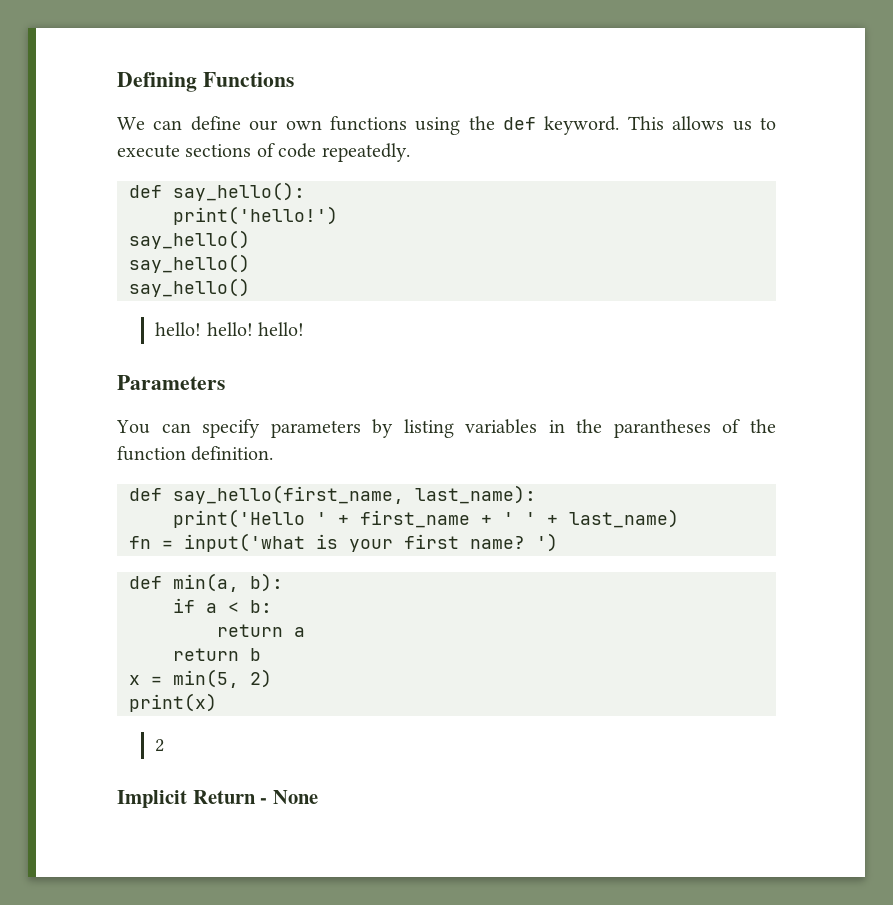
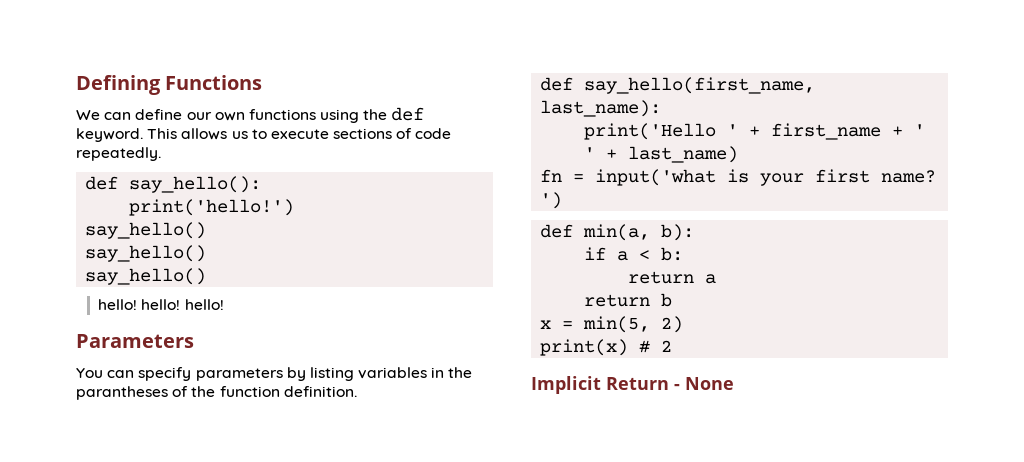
- print(x)
- 2
+ print(x) # 2

